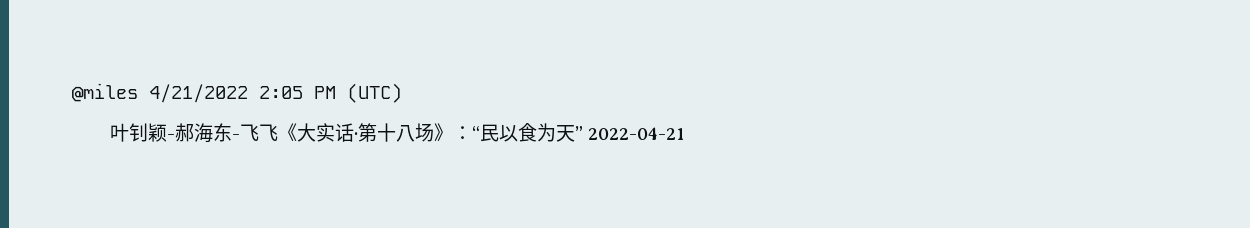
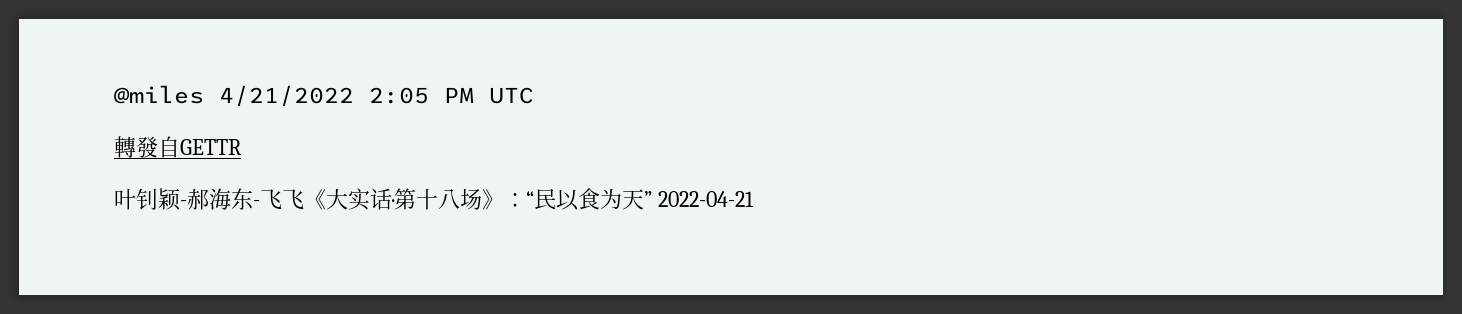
- @miles 4/21/2022 2:05 PM (UTC)
+ @miles 4/21/2022 2:05 PM UTC
+ 轉發自GETTR

